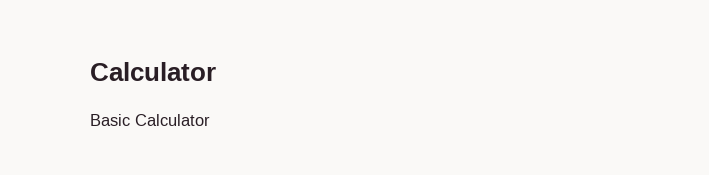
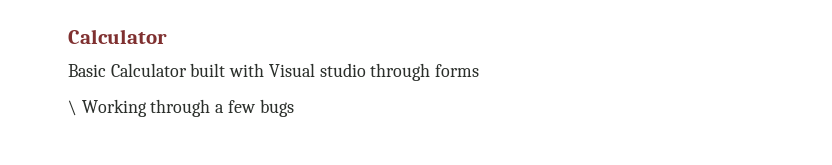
- Basic Calculator
+ Basic Calculator built with Visual studio through forms
+ \ Working through a few bugs

